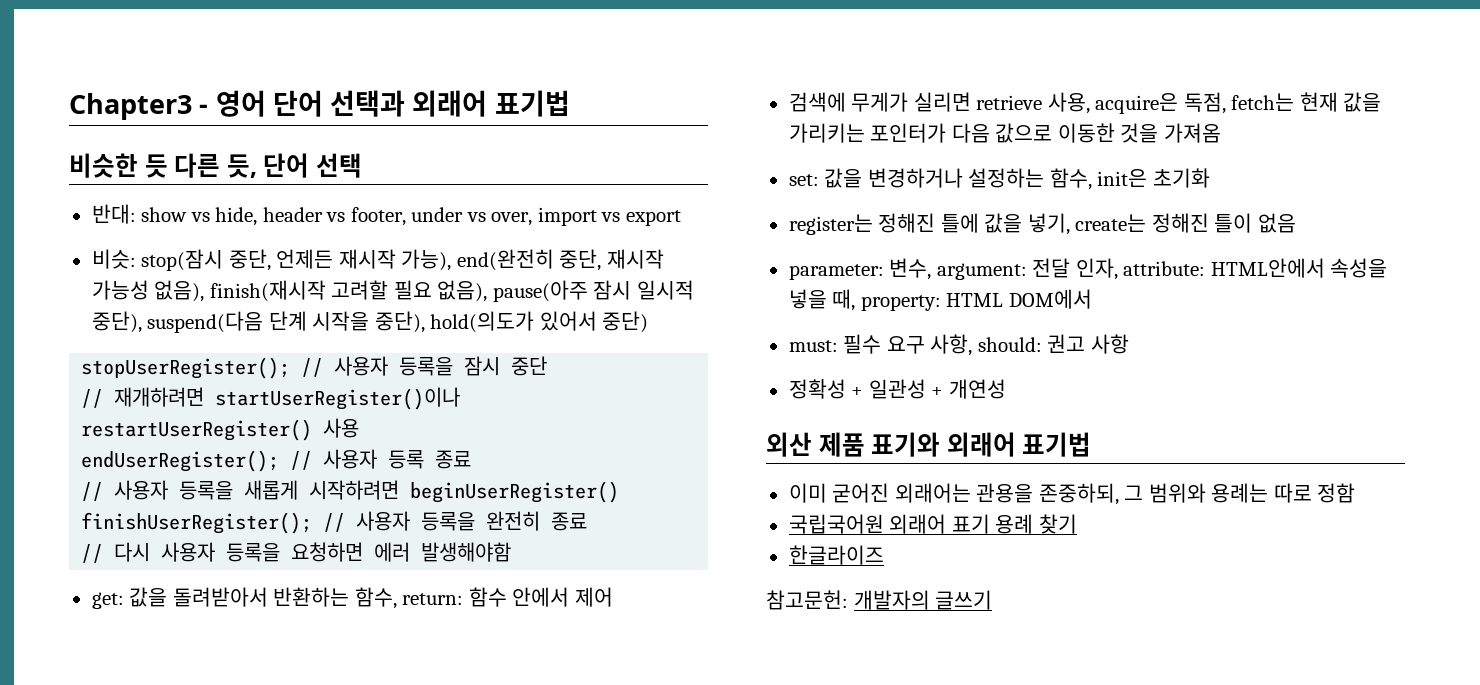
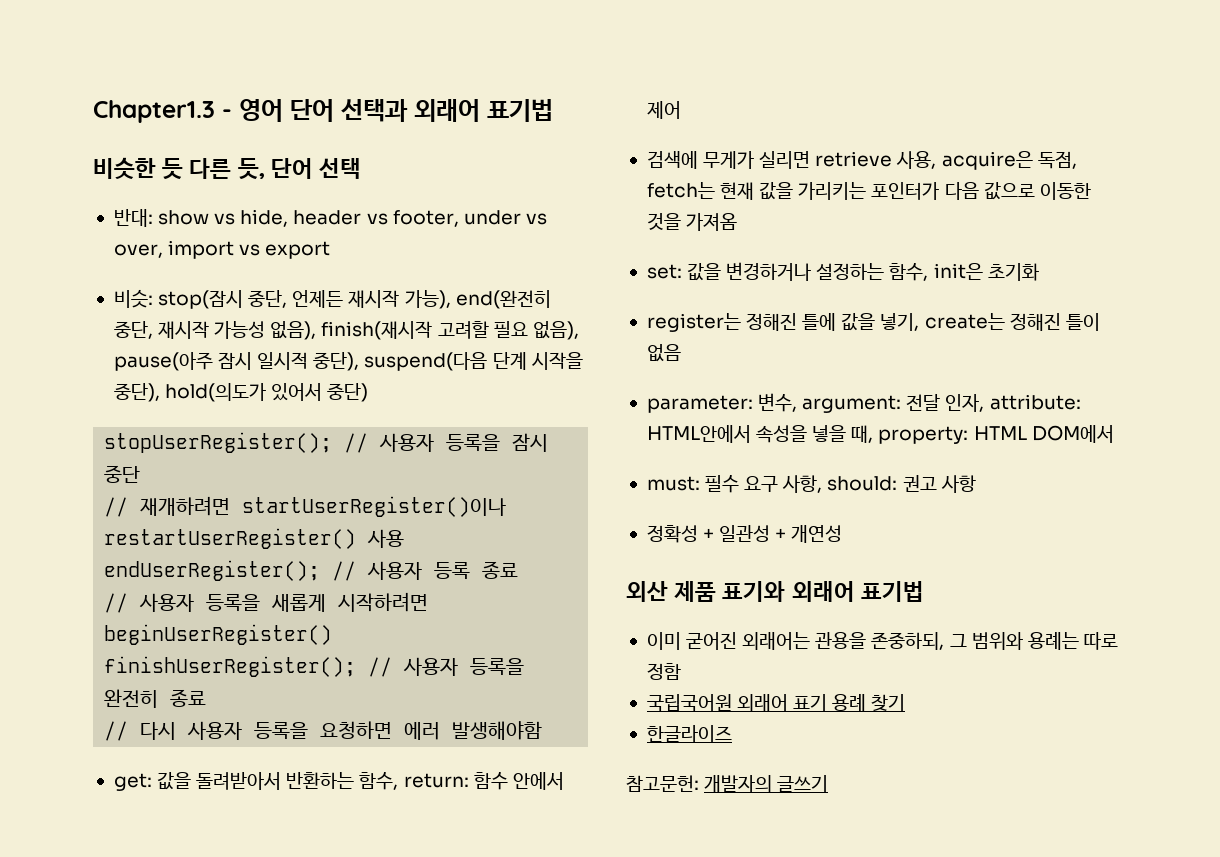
- Chapter3 - 영어 단어 선택과 외래어 표기법
+ Chapter1.3 - 영어 단어 선택과 외래어 표기법

